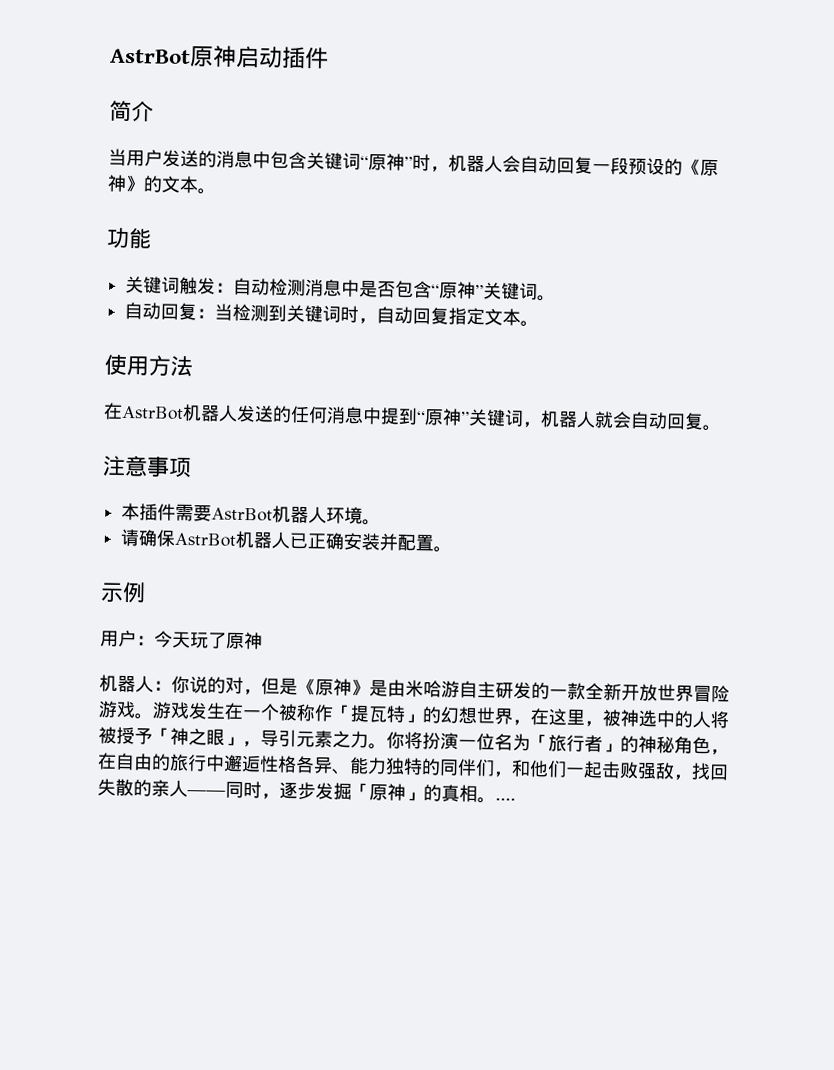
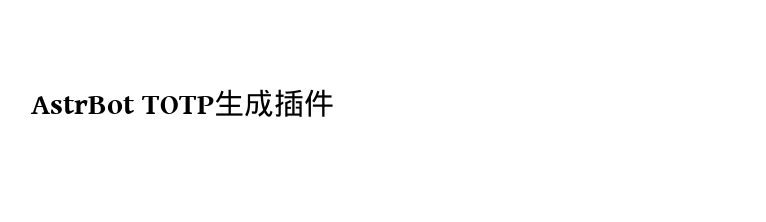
- AstrBot原神启动插件
- 简介
- 当用户发送的消息中包含关键词“原神”时，机器人会自动回复一段预设的《原神》的文本。
- 功能
- 关键词触发：自动检测消息中是否包含“原神”关键词。
- 自动回复：当检测到关键词时，自动回复指定文本。
- 使用方法
- 在AstrBot机器人发送的任何消息中提到“原神”关键词，机器人就会自动回复。
- 注意事项
- 本插件需要AstrBot机器人环境。
- 请确保AstrBot机器人已正确安装并配置。
- 示例
- 用户：今天玩了原神
- 机器人：你说的对，但是《原神》是由米哈游自主研发的一款全新开放世界冒险游戏。游戏发生在一个被称作「提瓦特」的幻想世界，在这里，被神选中的人将被授予「神之眼」，导引元素之力。你将扮演一位名为「旅行者」的神秘角色，在自由的旅行中邂逅性格各异、能力独特的同伴们，和他们一起击败强敌，找回失散的亲人——同时，逐步发掘「原神」的真相。....
+ AstrBot TOTP生成插件

